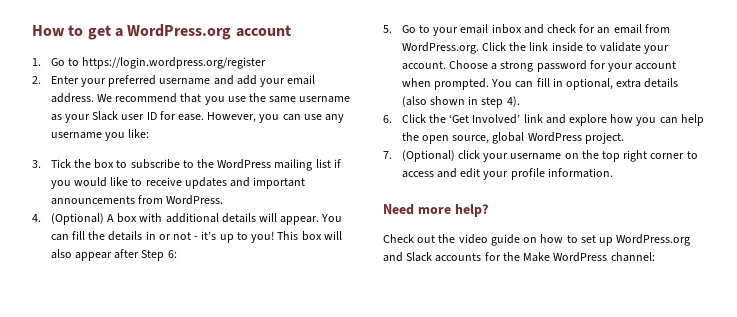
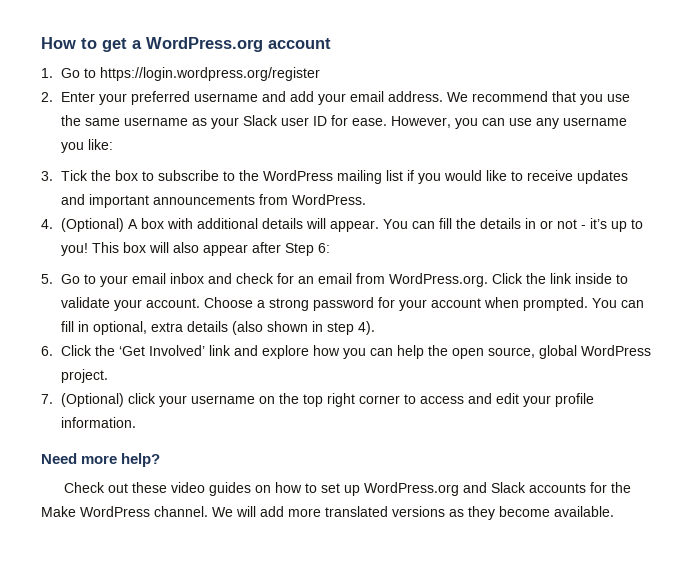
- Check out the video guide on how to set up WordPress.org and Slack accounts for the Make WordPress channel:
+ Check out these video guides on how to set up WordPress.org and Slack accounts for the Make WordPress channel. We will add more translated versions as they become available.

